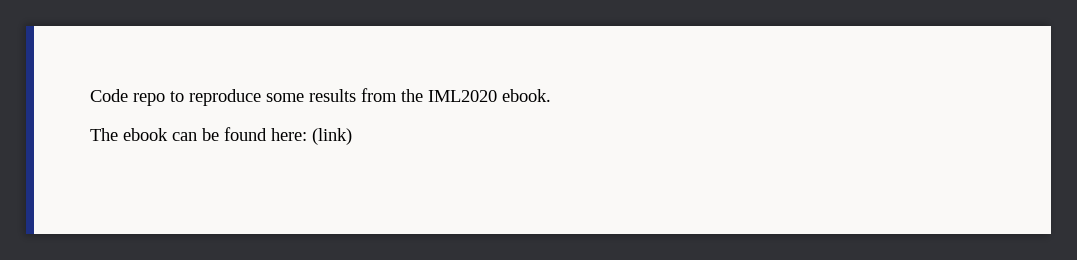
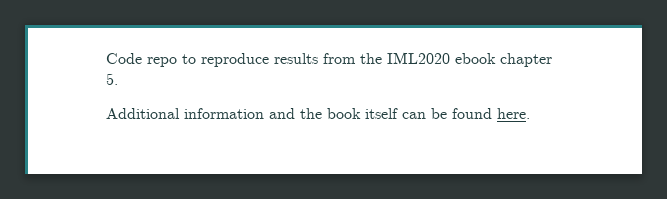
- Code repo to reproduce some results from the IML2020 ebook.
- The ebook can be found here: (link)
+ Code repo to reproduce results from the IML2020 ebook chapter 5.
+ Additional information and the book itself can be found here.

